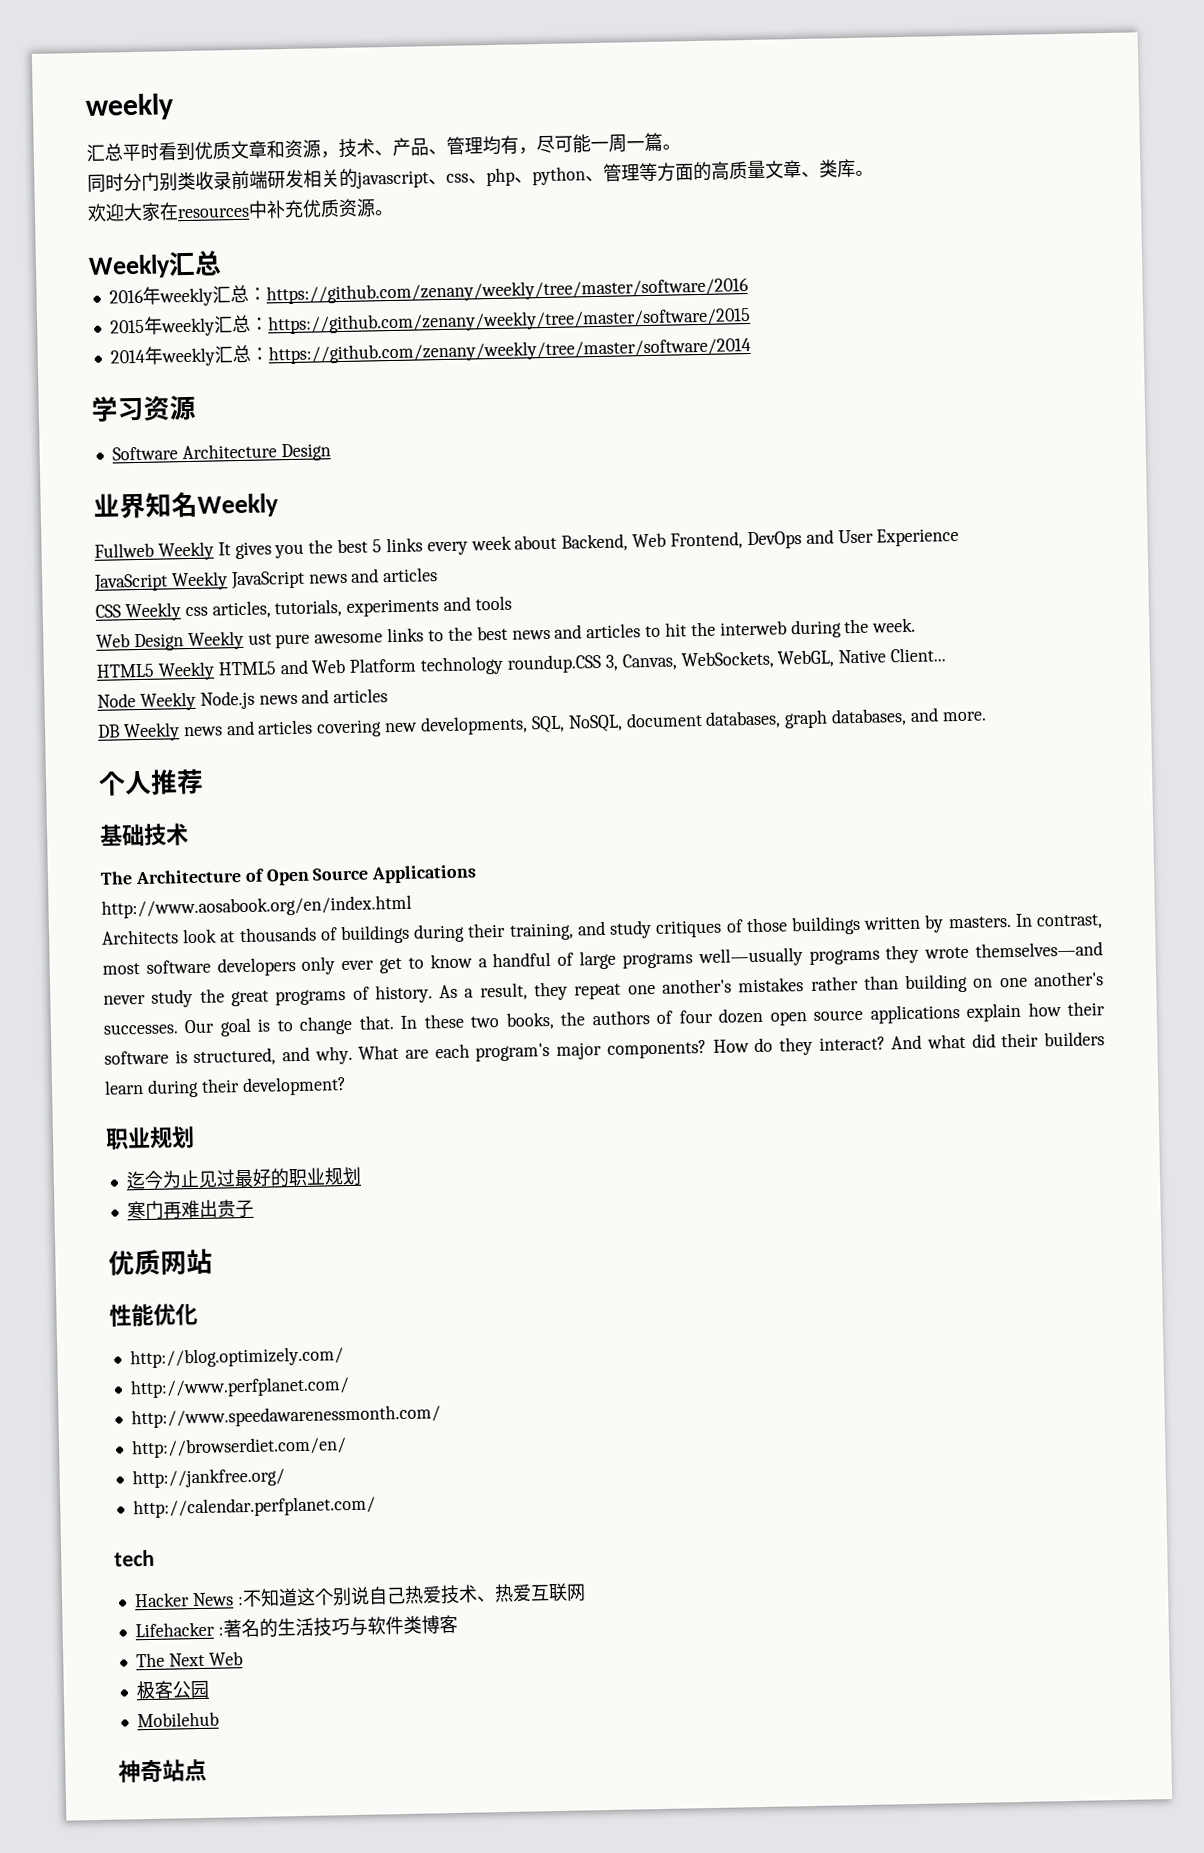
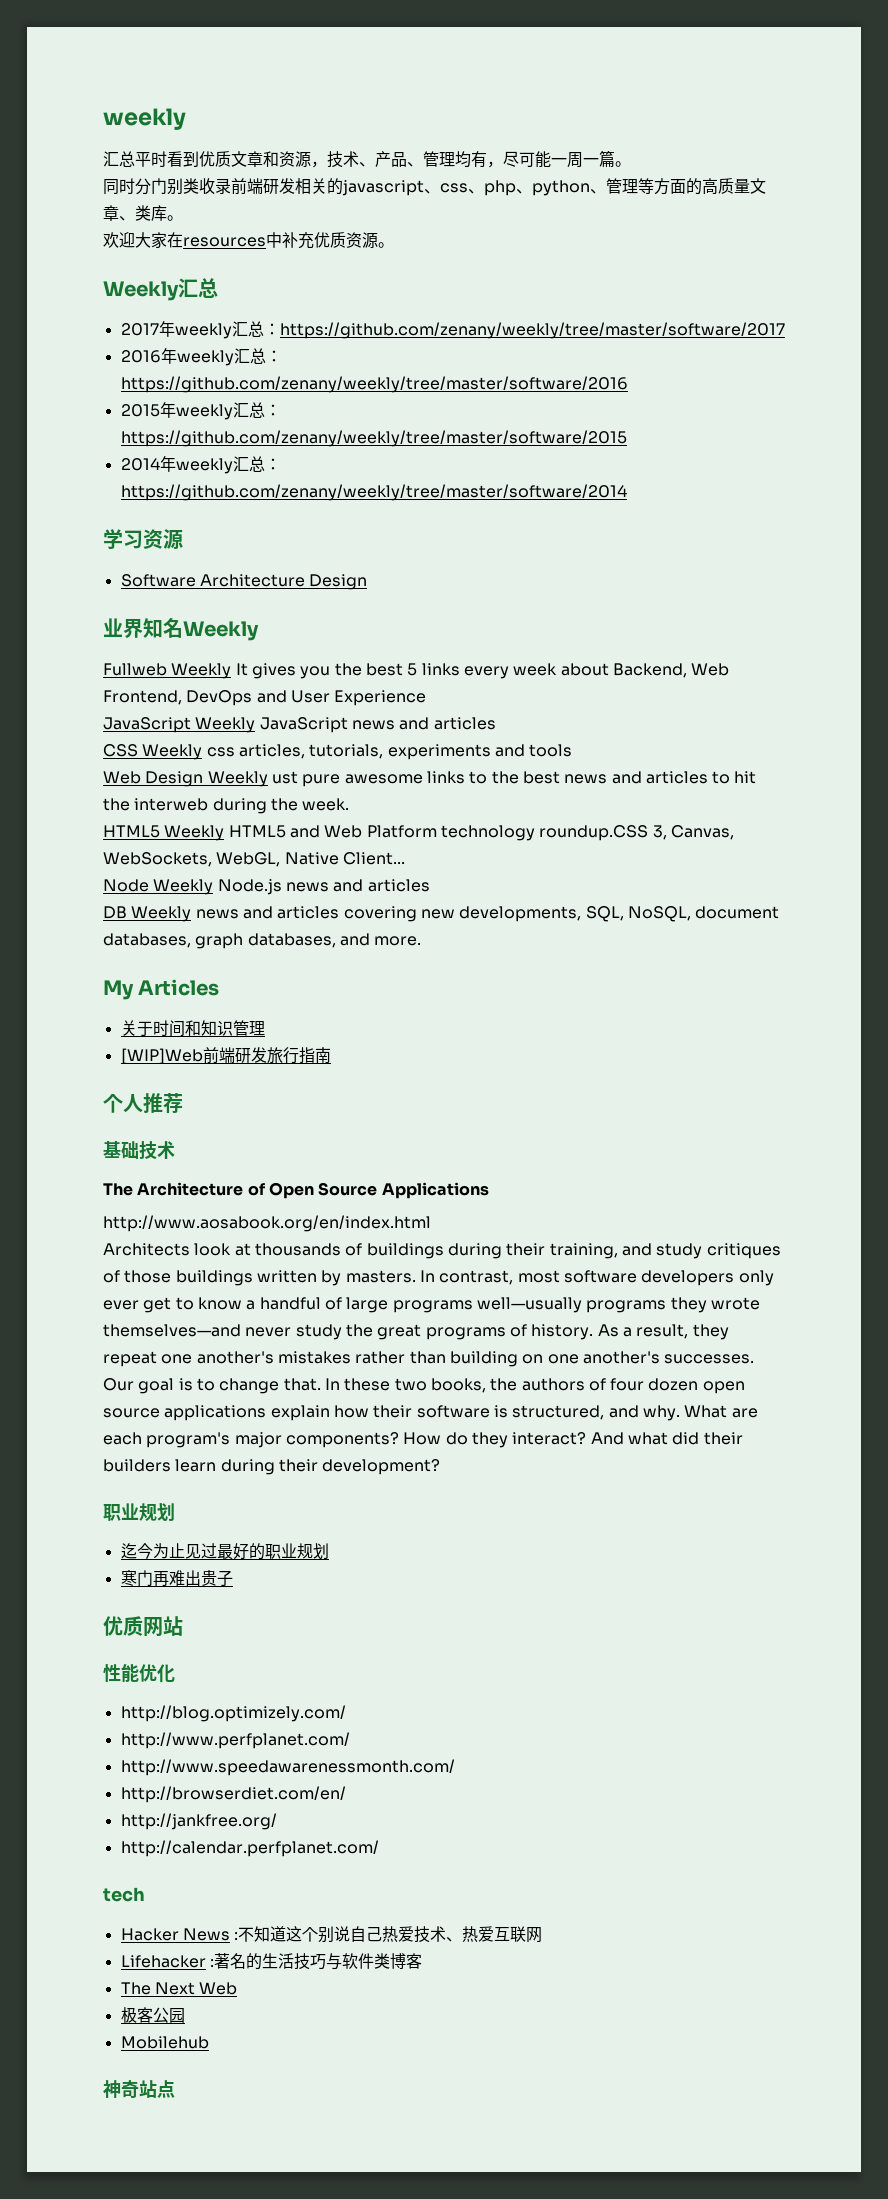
+ 2017年weekly汇总：https://github.com/zenany/weekly/tree/master/software/2017
+ My Articles
+ 关于时间和知识管理
+ [WIP]Web前端研发旅行指南

